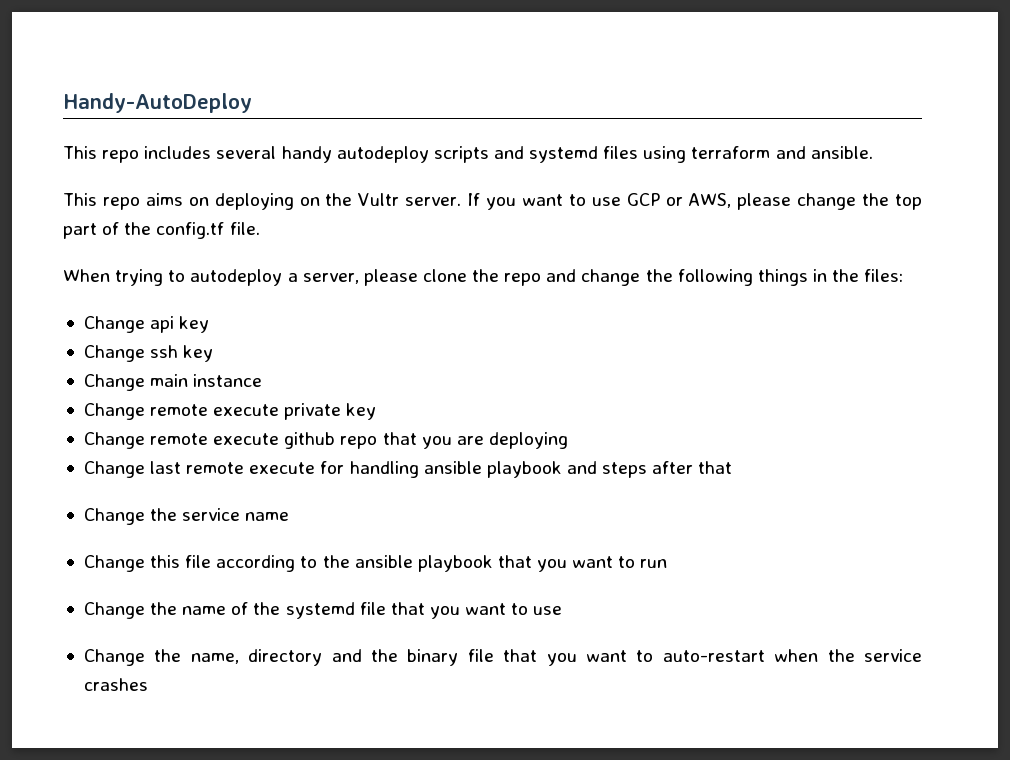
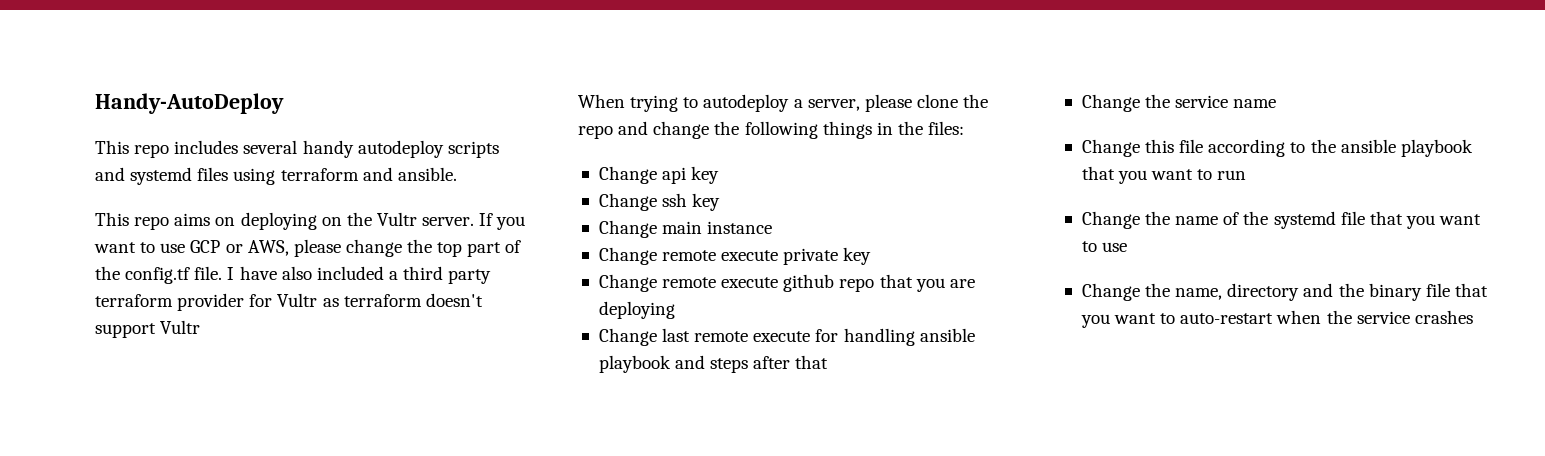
+ I have also included a third party terraform provider for Vultr as terraform doesn't support Vultr

